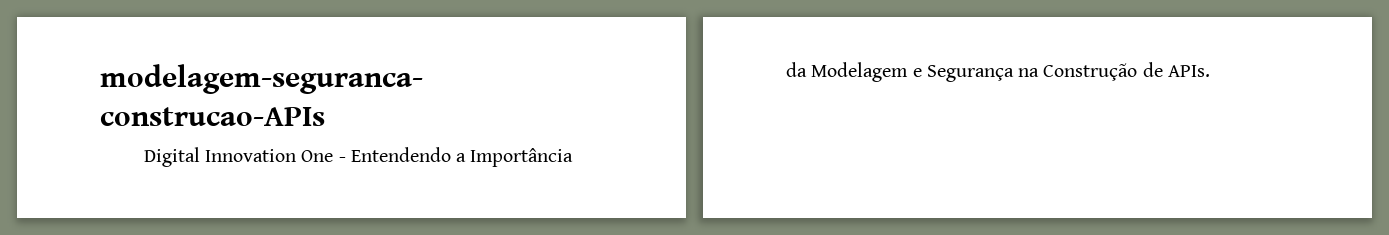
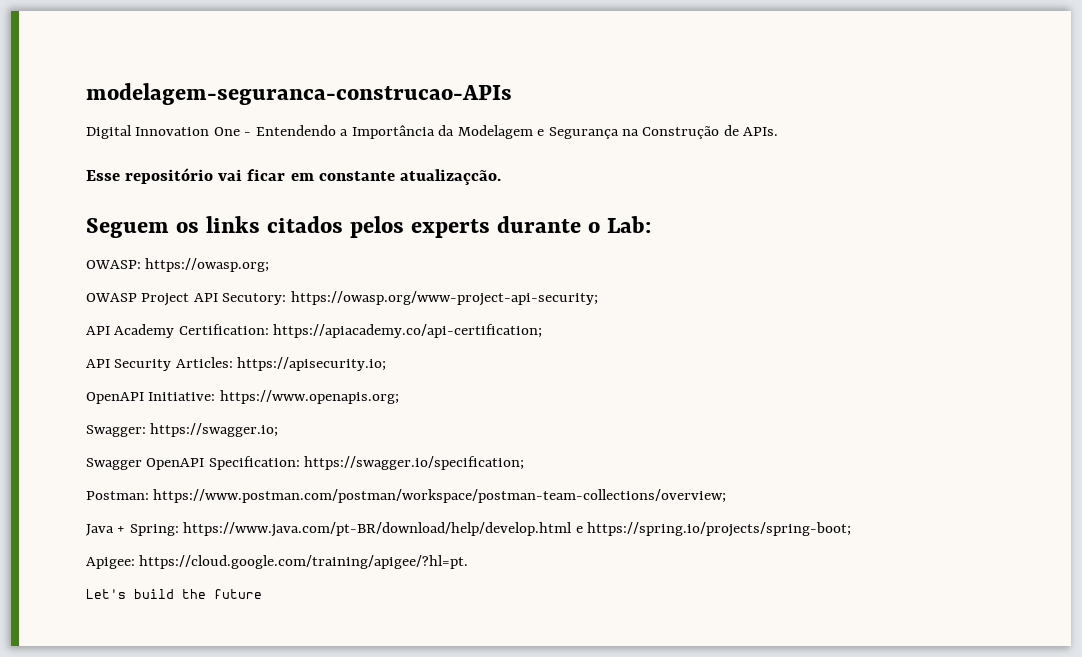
+ Esse repositório vai ficar em constante atualizaçcão.
+ Seguem os links citados pelos experts durante o Lab:
+ OWASP: https://owasp.org;
+ OWASP Project API Secutory: https://owasp.org/www-project-api-security;
+ API Academy Certification: https://apiacademy.co/api-certification;
+ API Security Articles: https://apisecurity.io;
+ OpenAPI Initiative: https://www.openapis.org;
+ Swagger: https://swagger.io;
+ Swagger OpenAPI Specification: https://swagger.io/specification;
+ Postman: https://www.postman.com/postman/workspace/postman-team-collections/overview;
+ Java + Spring: https://www.java.com/pt-BR/download/help/develop.html e https://spring.io/projects/spring-boot;
+ Apigee: https://cloud.google.com/training/apigee/?hl=pt.
+ Let's build the future

